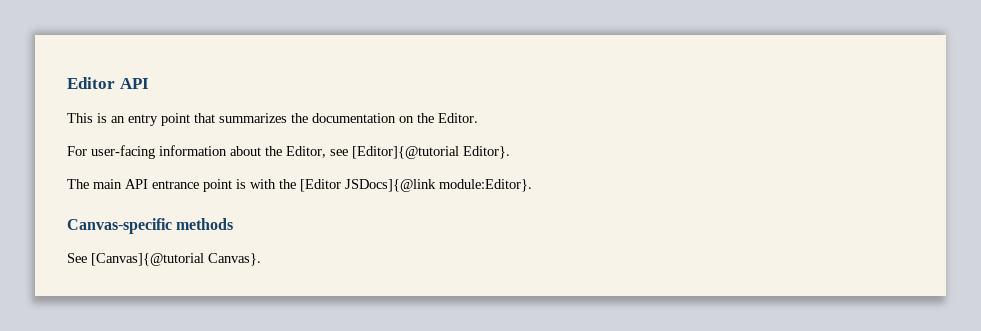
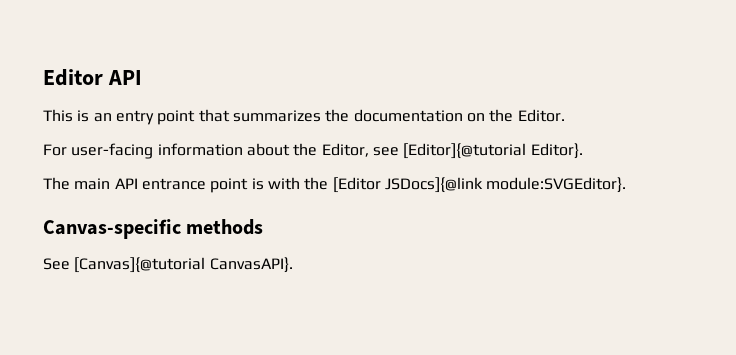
- The main API entrance point is with the [Editor JSDocs]{@link module:Editor}.
+ The main API entrance point is with the [Editor JSDocs]{@link module:SVGEditor}.
- See [Canvas]{@tutorial Canvas}.
+ See [Canvas]{@tutorial CanvasAPI}.

